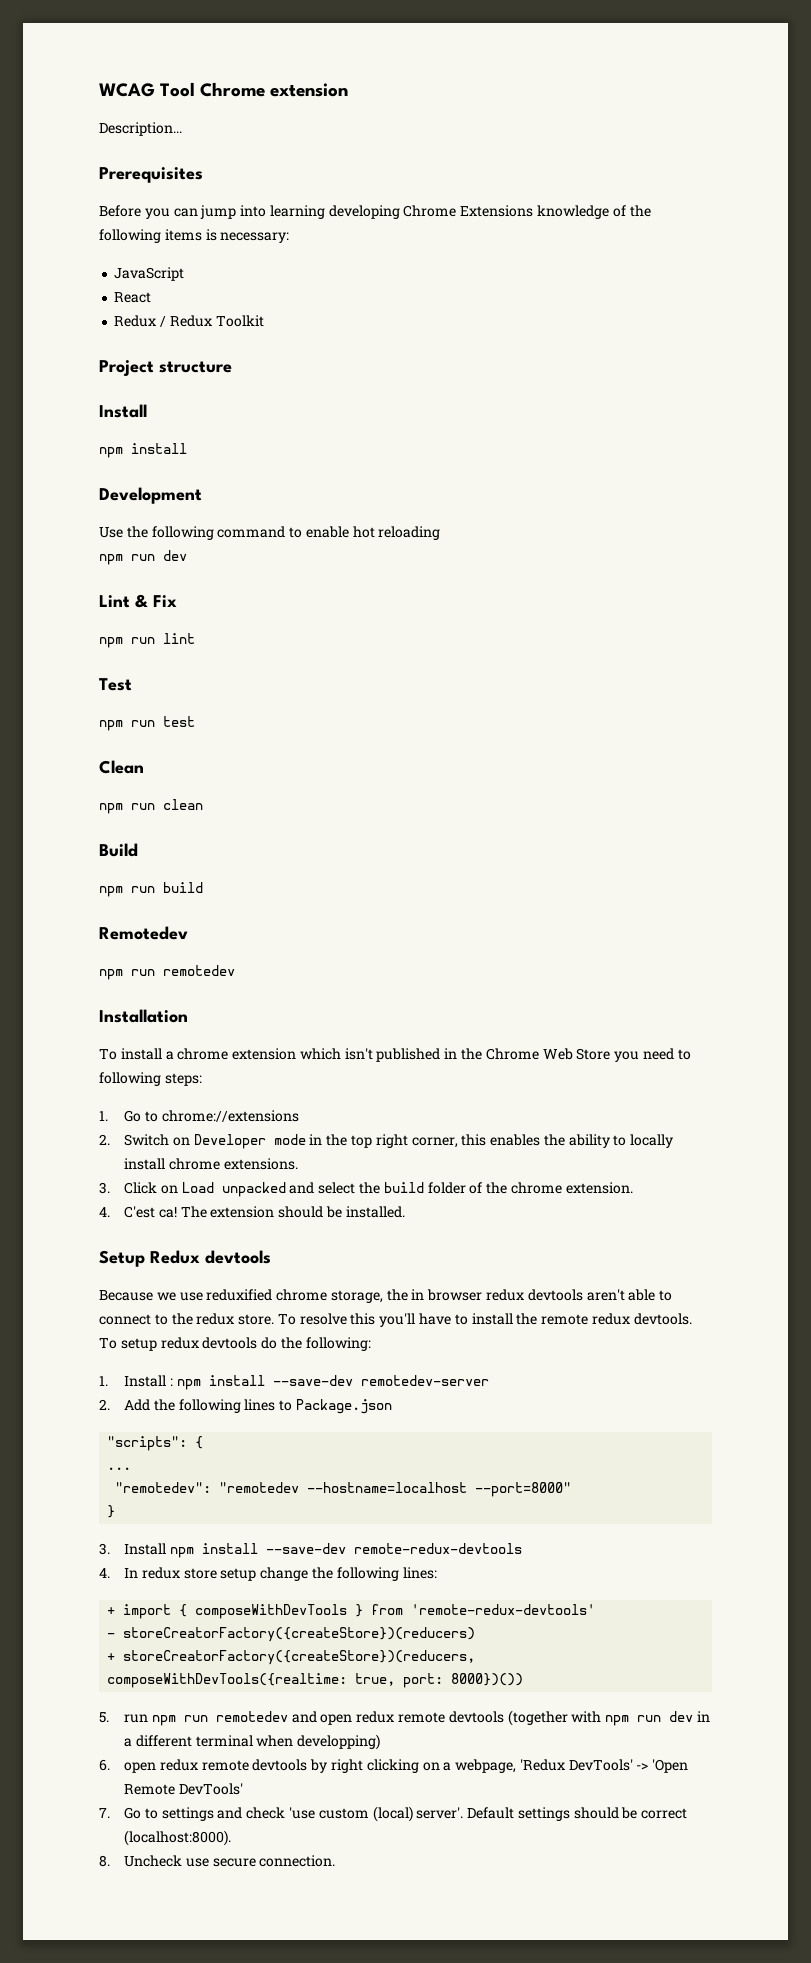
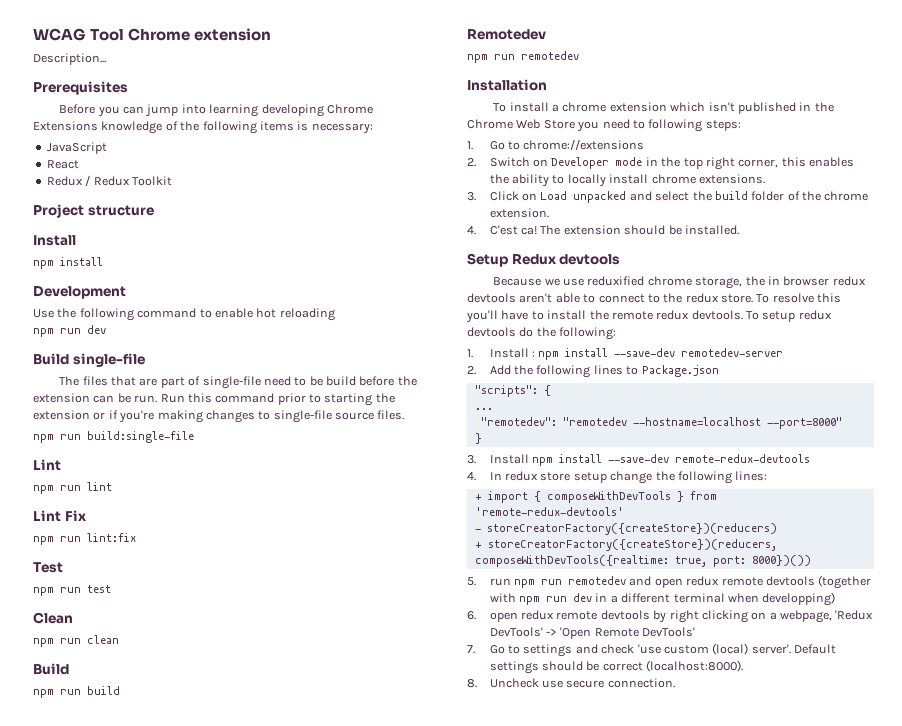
- Lint & Fix
+ Build single-file
+ The files that are part of single-file need to be build before the extension can be run. Run this command prior to starting the extension or if you're making changes to single-file source files.
+ npm run build:single-file
+ Lint
+ npm run lint
+ Lint Fix
- npm run lint
+ npm run lint:fix

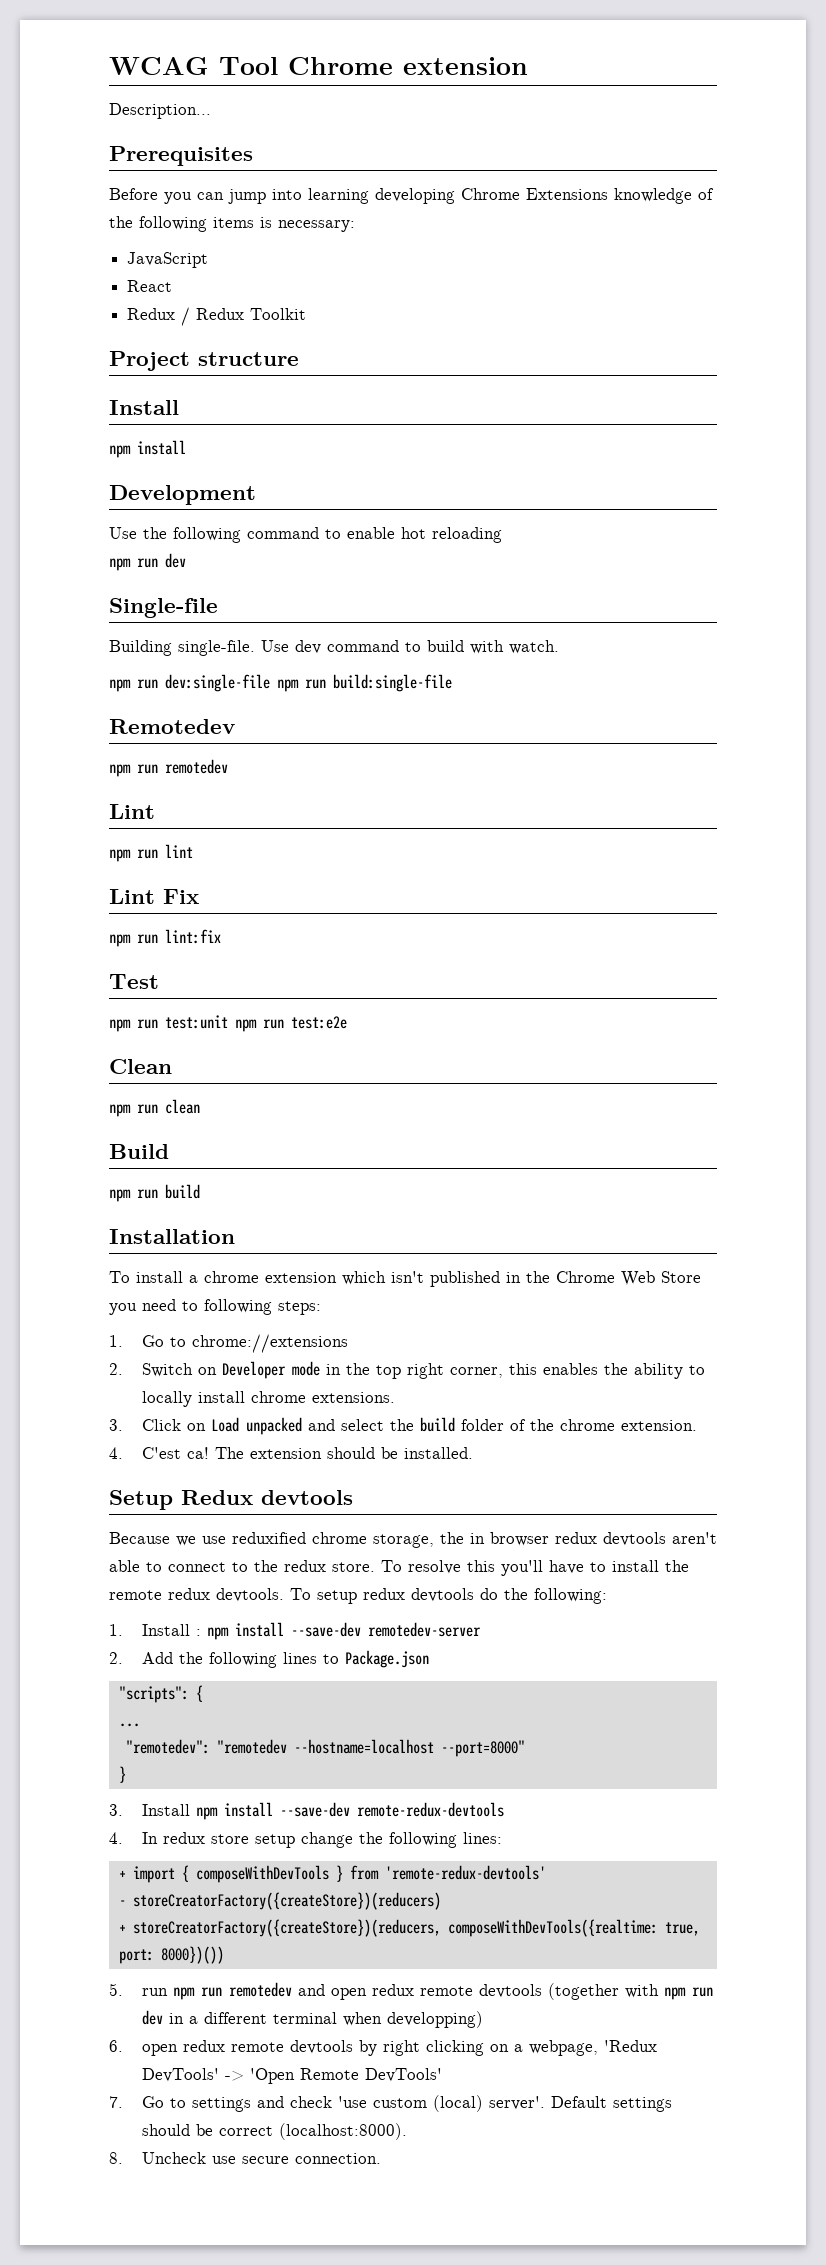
- Build single-file
- The files that are part of single-file need to be build before the extension can be run. Run this command prior to starting the extension or if you're making changes to single-file source files.
- npm run build:single-file
+ Single-file
+ Building single-file. Use dev command to build with watch.
+ npm run dev:single-file npm run build:single-file
+ Remotedev
+ npm run remotedev
- npm run test
+ npm run test:unit npm run test:e2e
- Remotedev
- npm run remotedev

